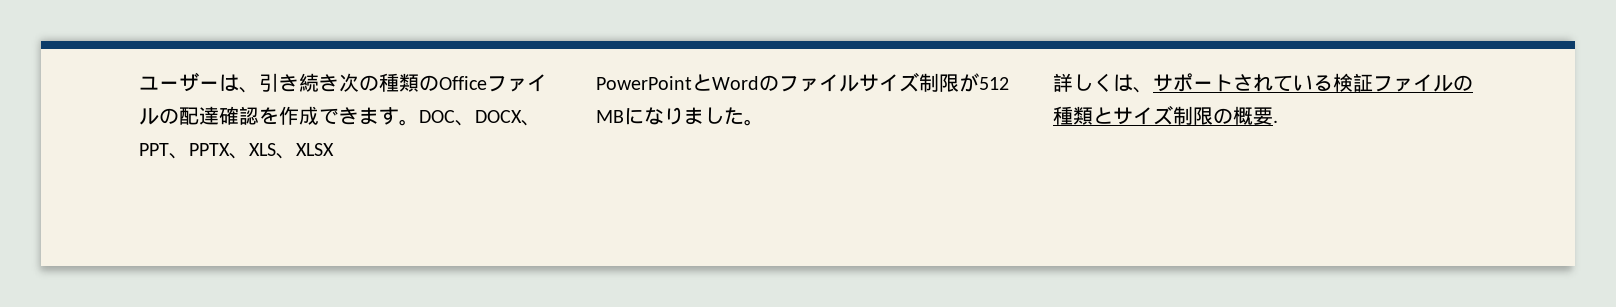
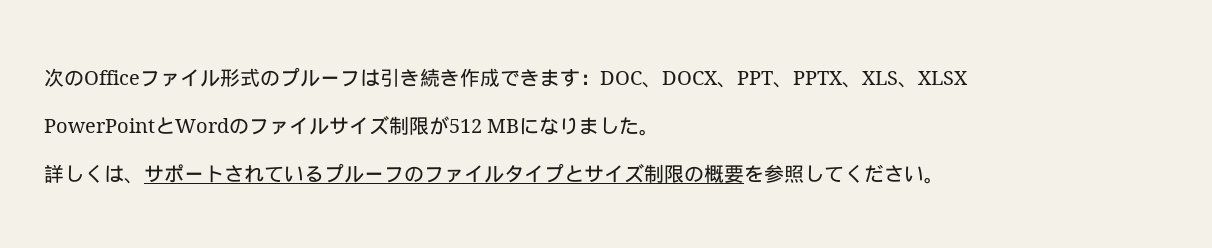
- ユーザーは、引き続き次の種類のOfficeファイルの配達確認を作成できます。DOC、DOCX、PPT、PPTX、XLS、XLSX
+ 次のOfficeファイル形式のプルーフは引き続き作成できます：DOC、DOCX、PPT、PPTX、XLS、XLSX
- 詳しくは、サポートされている検証ファイルの種類とサイズ制限の概要.
+ 詳しくは、サポートされているプルーフのファイルタイプとサイズ制限の概要を参照してください。

